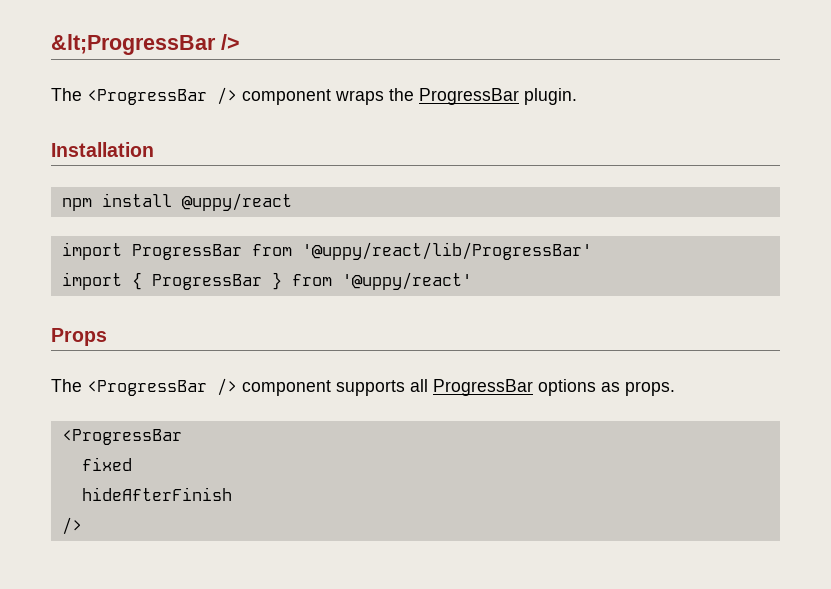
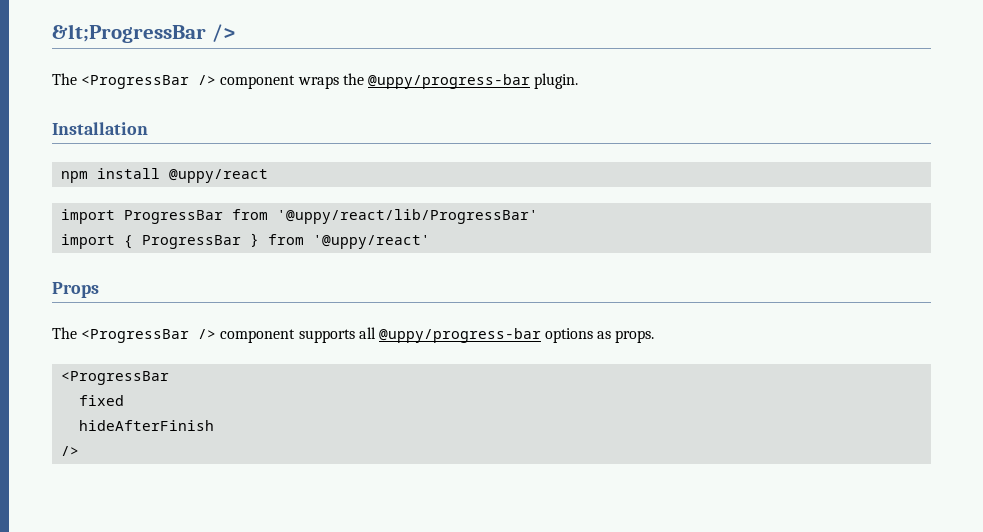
- The <ProgressBar /> component wraps the ProgressBar plugin.
+ The <ProgressBar /> component wraps the @uppy/progress-bar plugin.
- The <ProgressBar /> component supports all ProgressBar options as props.
+ The <ProgressBar /> component supports all @uppy/progress-bar options as props.

